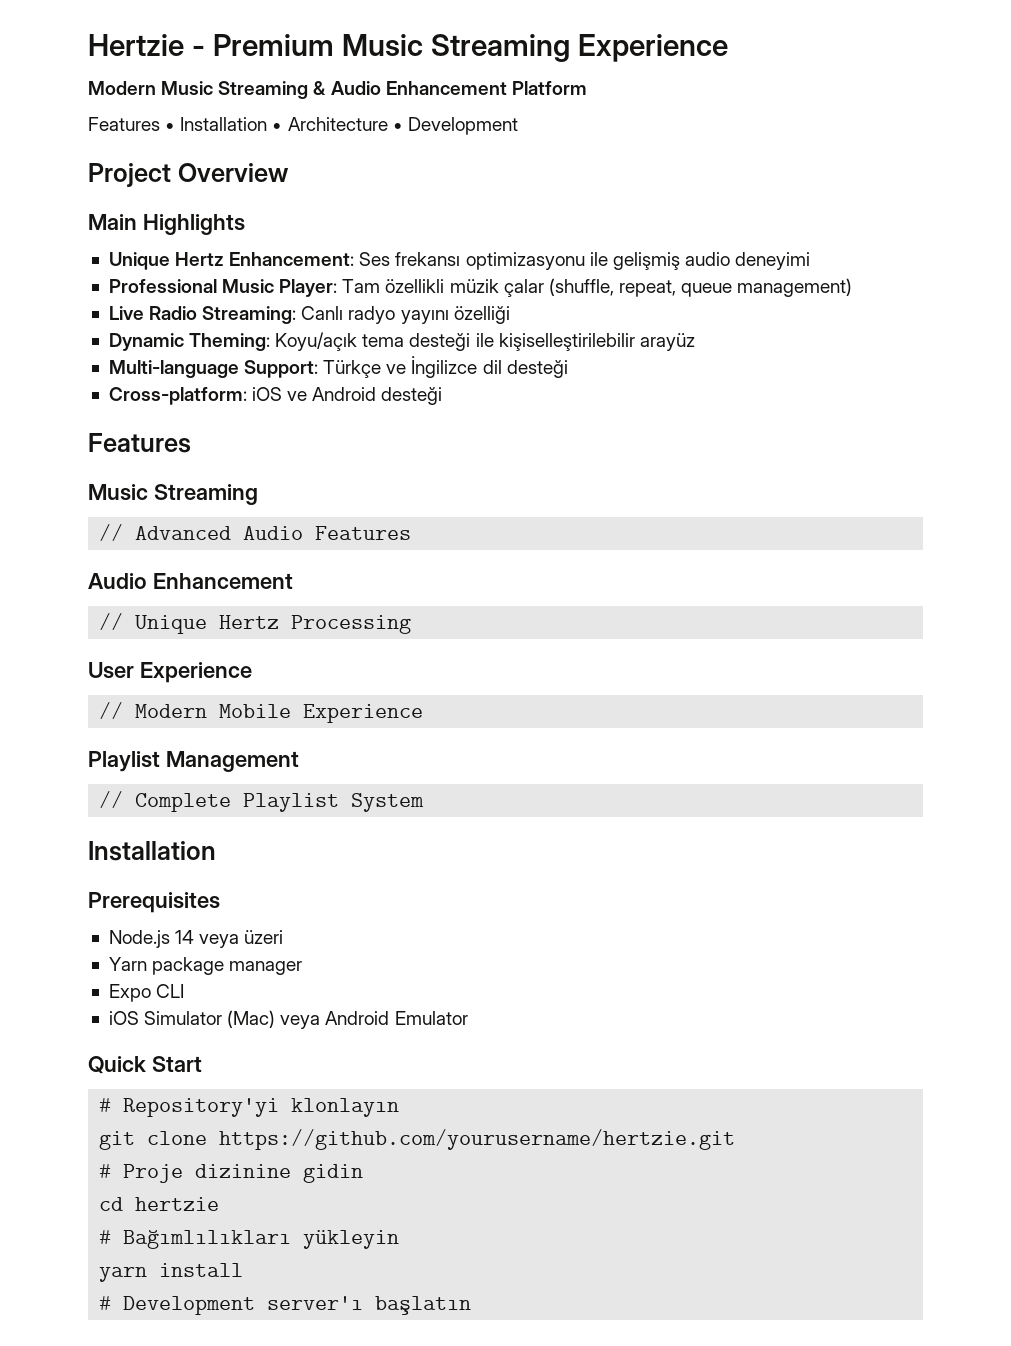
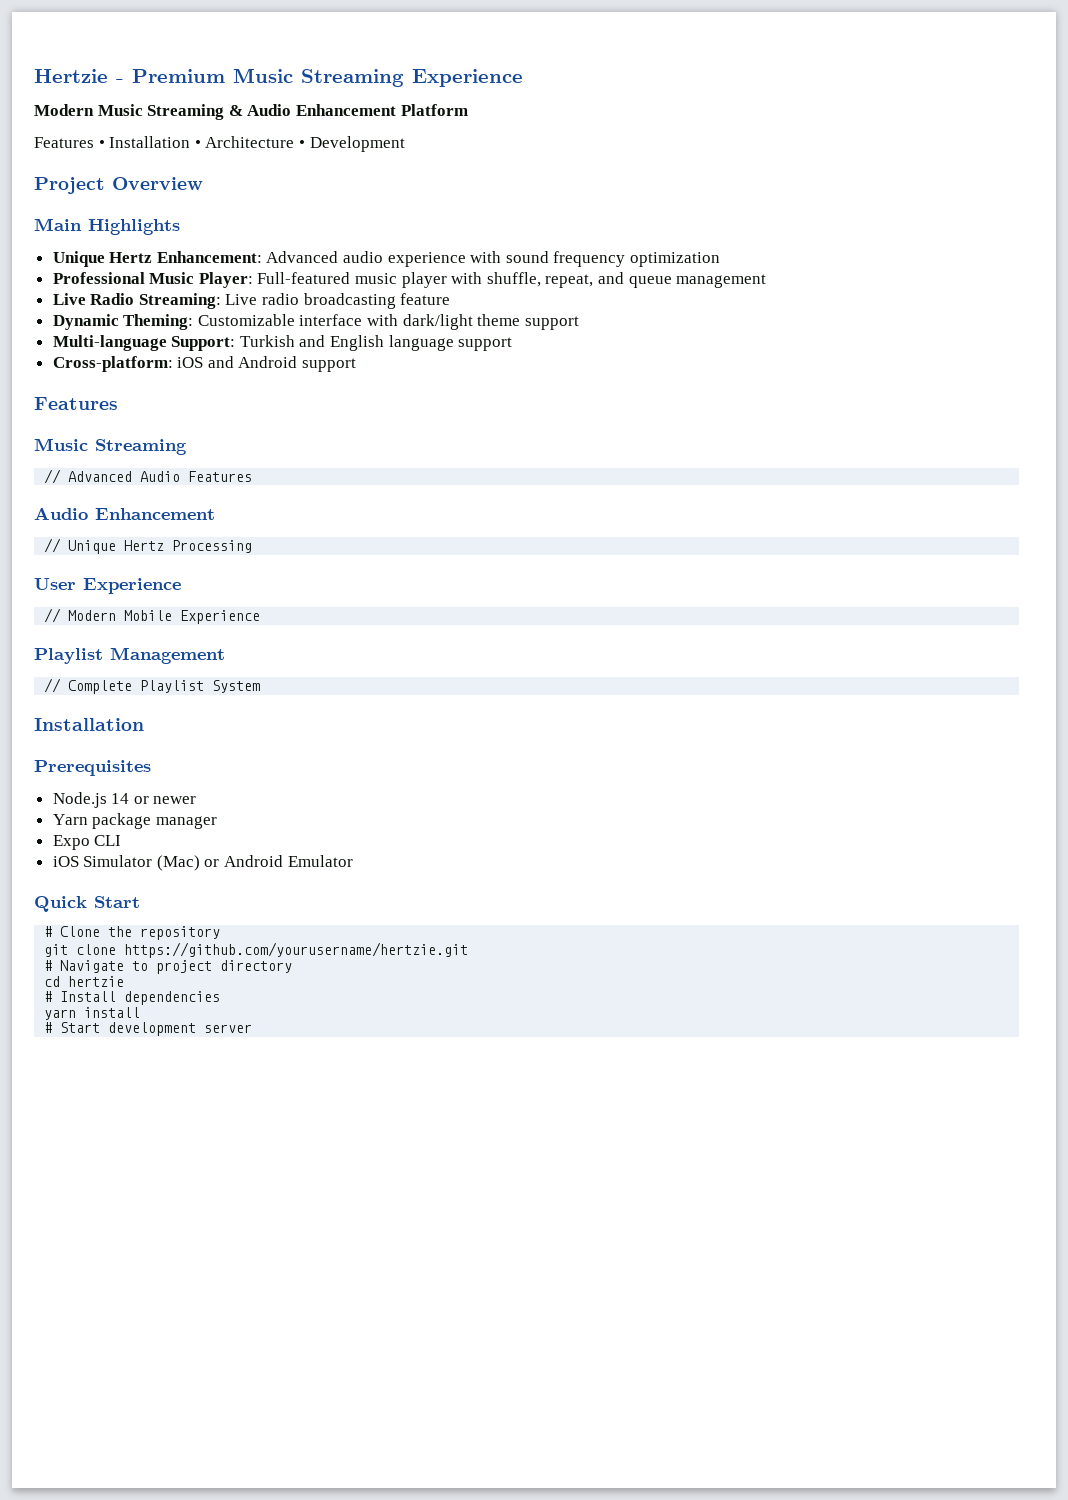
- Unique Hertz Enhancement: Ses frekansı optimizasyonu ile gelişmiş audio deneyimi
- Professional Music Player: Tam özellikli müzik çalar (shuffle, repeat, queue management)
- Live Radio Streaming: Canlı radyo yayını özelliği
- Dynamic Theming: Koyu/açık tema desteği ile kişiselleştirilebilir arayüz
- Multi-language Support: Türkçe ve İngilizce dil desteği
+ Unique Hertz Enhancement: Advanced audio experience with sound frequency optimization
+ Professional Music Player: Full-featured music player with shuffle, repeat, and queue management
+ Live Radio Streaming: Live radio broadcasting feature
+ Dynamic Theming: Customizable interface with dark/light theme support
+ Multi-language Support: Turkish and English language support
- Cross-platform: iOS ve Android desteği
+ Cross-platform: iOS and Android support
- Node.js 14 veya üzeri
+ Node.js 14 or newer
- iOS Simulator (Mac) veya Android Emulator
+ iOS Simulator (Mac) or Android Emulator
- # Repository'yi klonlayın
+ # Clone the repository
- # Proje dizinine gidin
+ # Navigate to project directory
- # Bağımlılıkları yükleyin
+ # Install dependencies
- # Development server'ı başlatın
+ # Start development server

